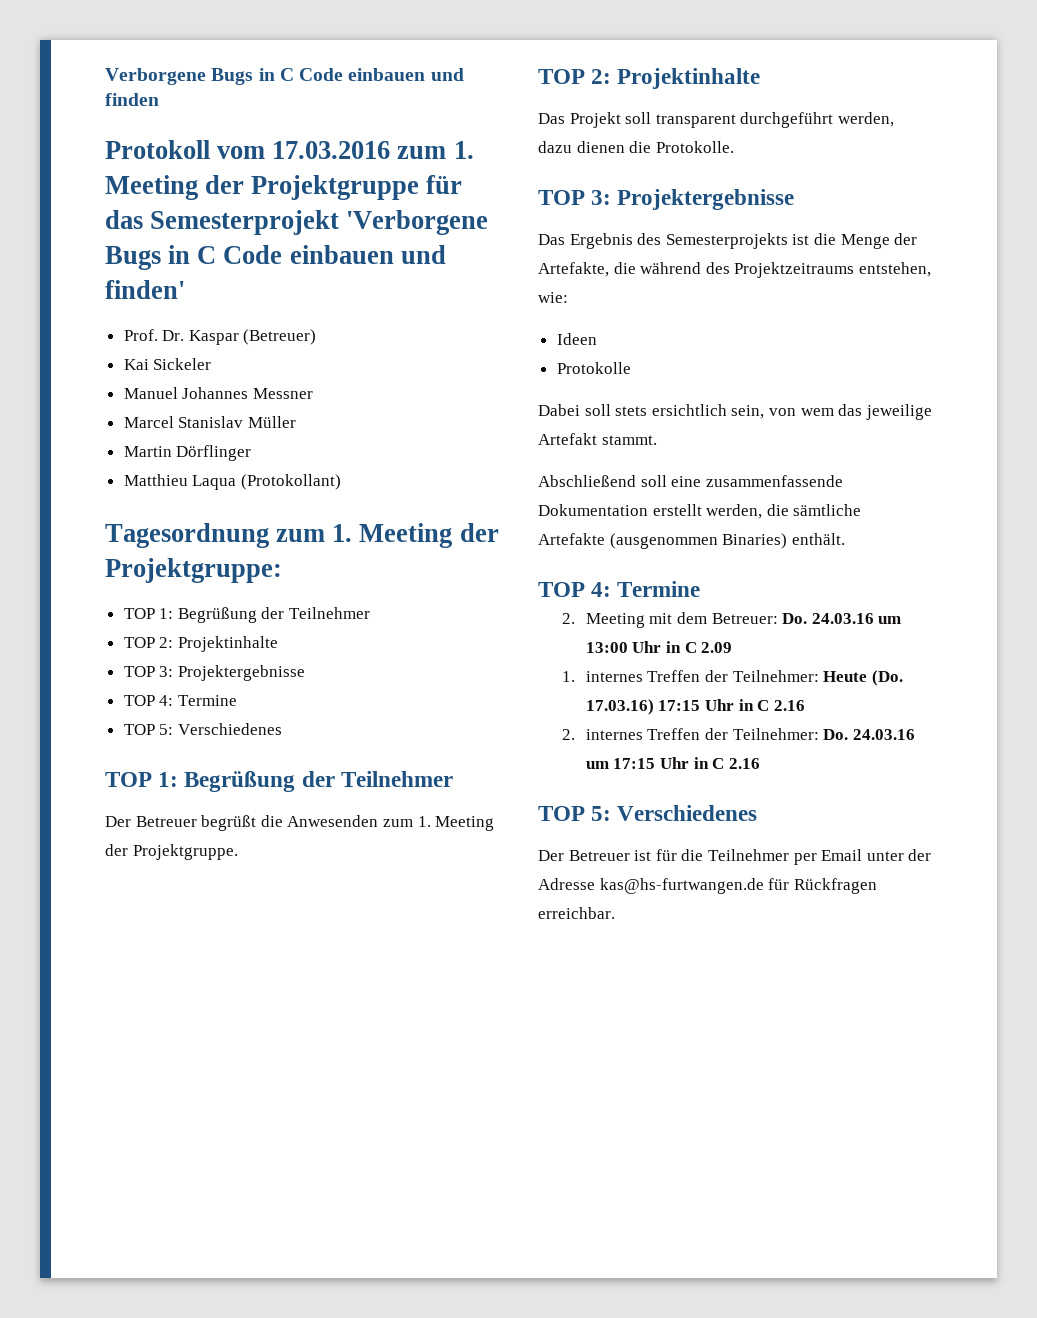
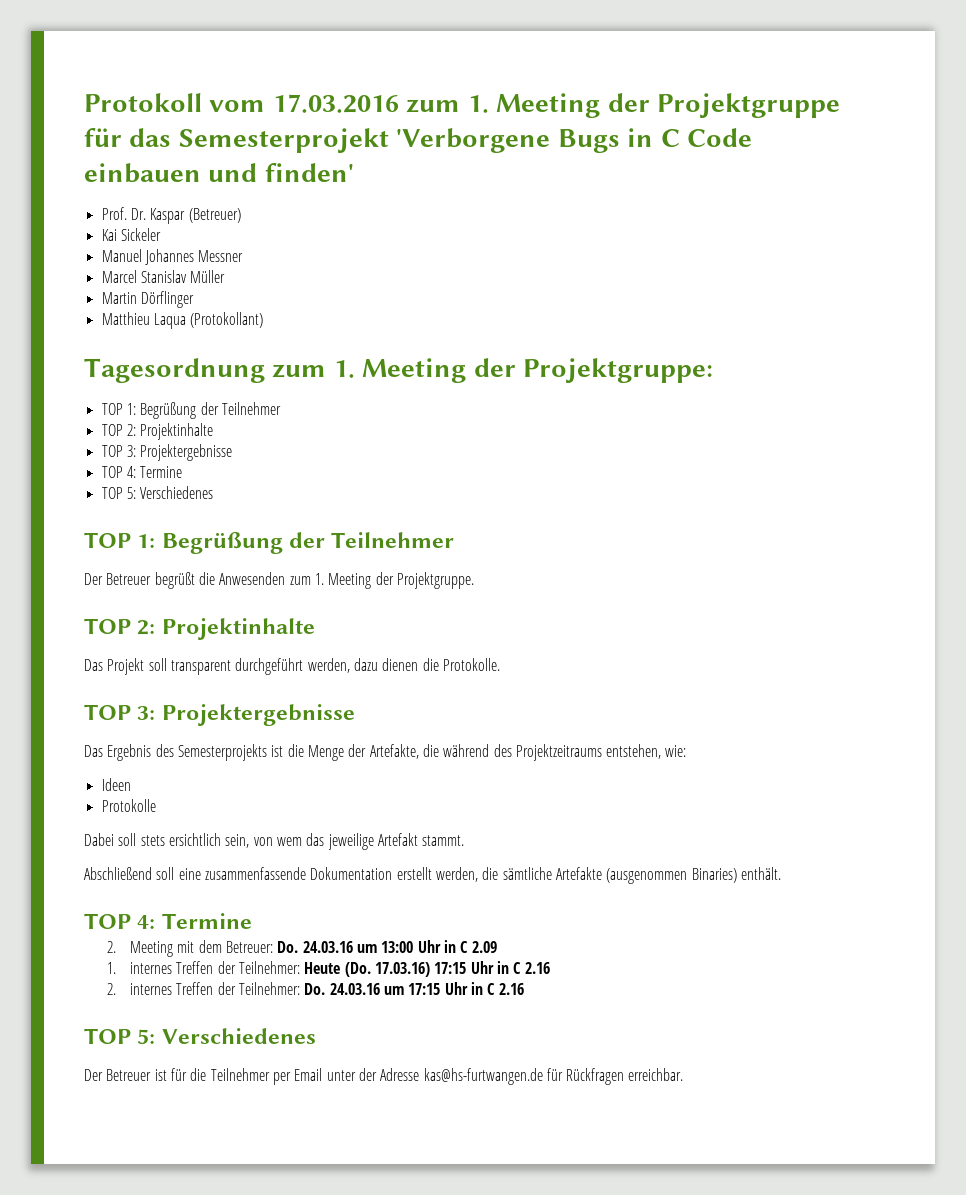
- Verborgene Bugs in C Code einbauen und finden

